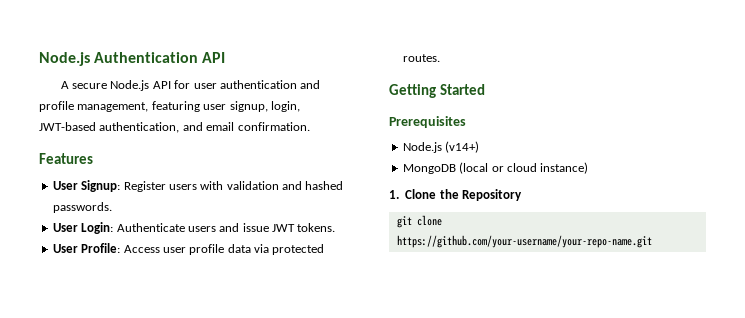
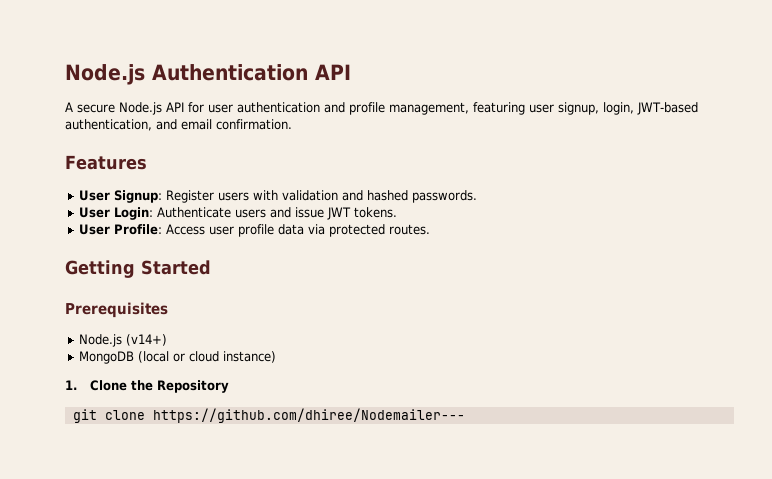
- git clone https://github.com/your-username/your-repo-name.git
+ git clone https://github.com/dhiree/Nodemailer---

